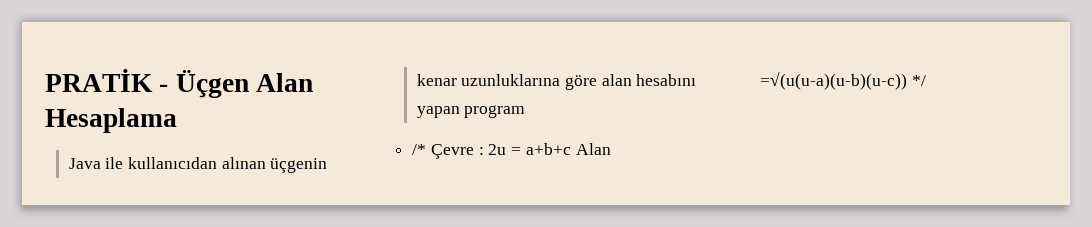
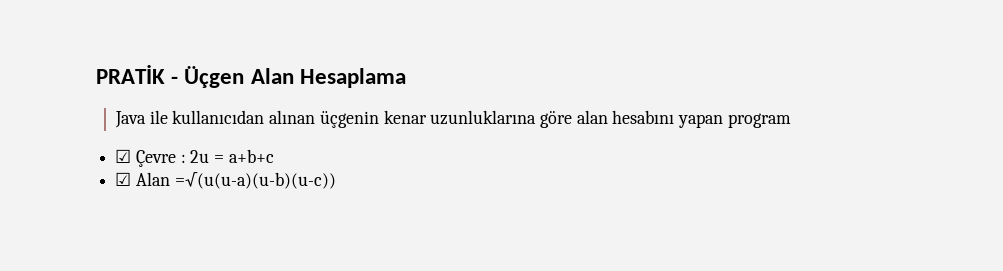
- /* Çevre : 2u = a+b+c Alan =√(u(u-a)(u-b)(u-c)) */
+ ☑ Çevre : 2u = a+b+c
+ ☑ Alan =√(u(u-a)(u-b)(u-c))

